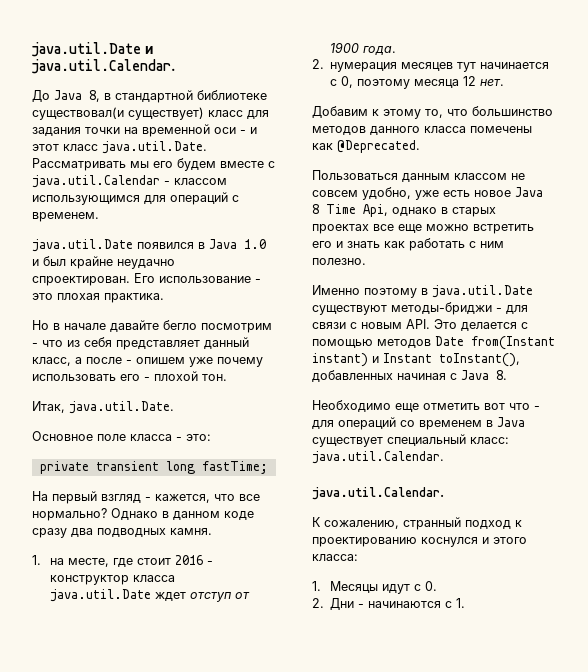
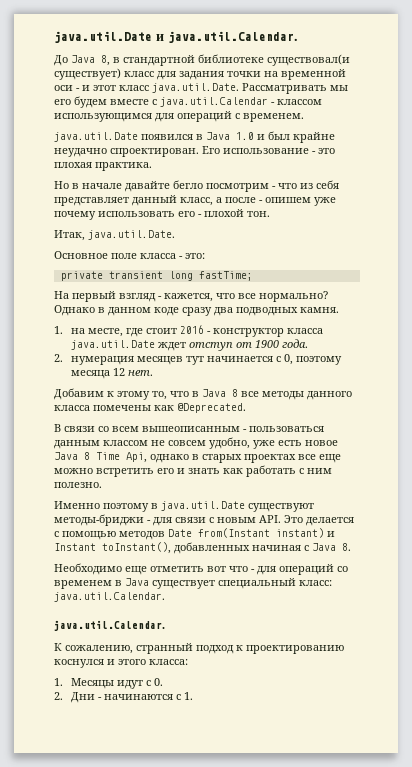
- Добавим к этому то, что большинство методов данного класса помечены как @Deprecated.
+ Добавим к этому то, что в Java 8 все методы данного класса помечены как @Deprecated.
- Пользоваться данным классом не совсем удобно, уже есть новое Java 8 Time Api, однако в старых проектах все еще можно встретить его и знать как работать с ним полезно.
+ В связи со всем вышеописанным - пользоваться данным классом не совсем удобно, уже есть новое Java 8 Time Api, однако в старых проектах все еще можно встретить его и знать как работать с ним полезно.

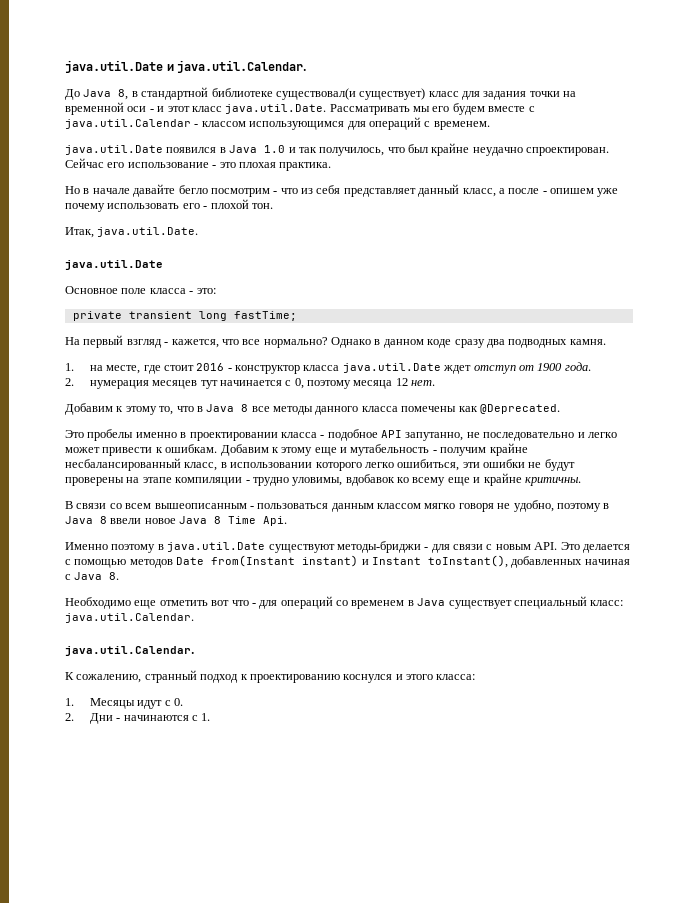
- java.util.Date появился в Java 1.0 и был крайне неудачно спроектирован.
+ java.util.Date появился в Java 1.0 и так получилось, что был крайне неудачно спроектирован.
- Его использование - это плохая практика.
+ Сейчас его использование - это плохая практика.
  Итак, java.util.Date.
+ java.util.Date
+ Это пробелы именно в проектировании класса - подобное API запутанно, не последовательно и легко может привести к ошибкам. Добавим к этому еще и мутабельность - получим крайне несбалансированный класс, в использовании которого легко ошибиться, эти ошибки не будут проверены на этапе компиляции - трудно уловимы, вдобавок ко всему еще и крайне критичны.
- В связи со всем вышеописанным - пользоваться данным классом не совсем удобно, уже есть новое Java 8 Time Api, однако в старых проектах все еще можно встретить его и знать как работать с ним полезно.
+ В связи со всем вышеописанным - пользоваться данным классом мягко говоря не удобно, поэтому в Java 8 ввели новое Java 8 Time Api.

